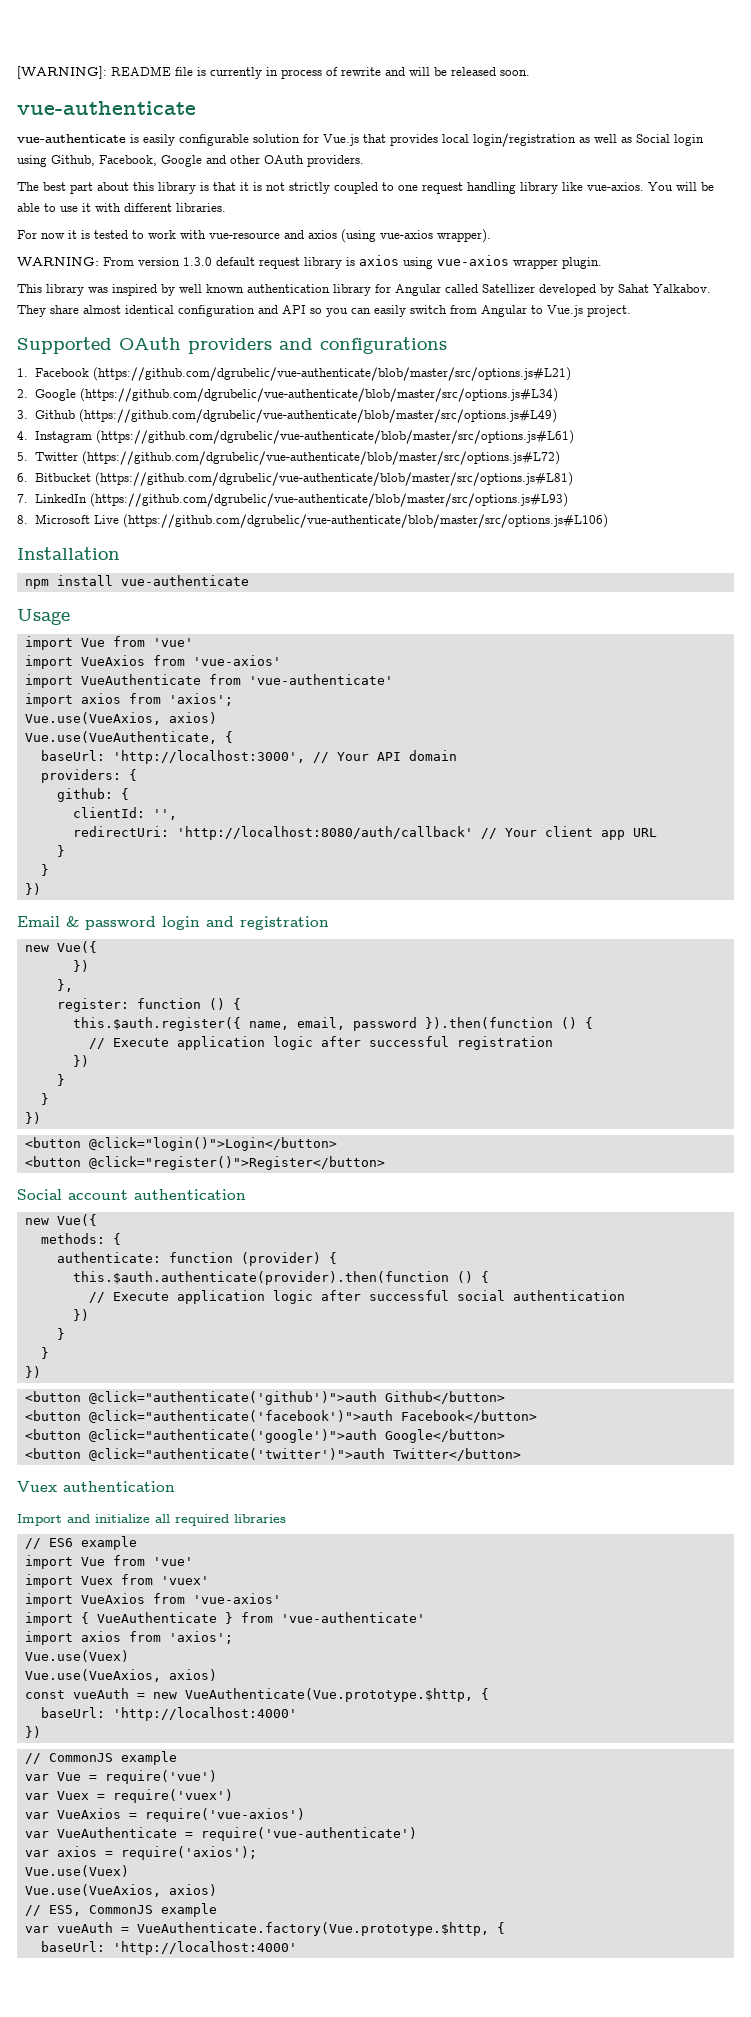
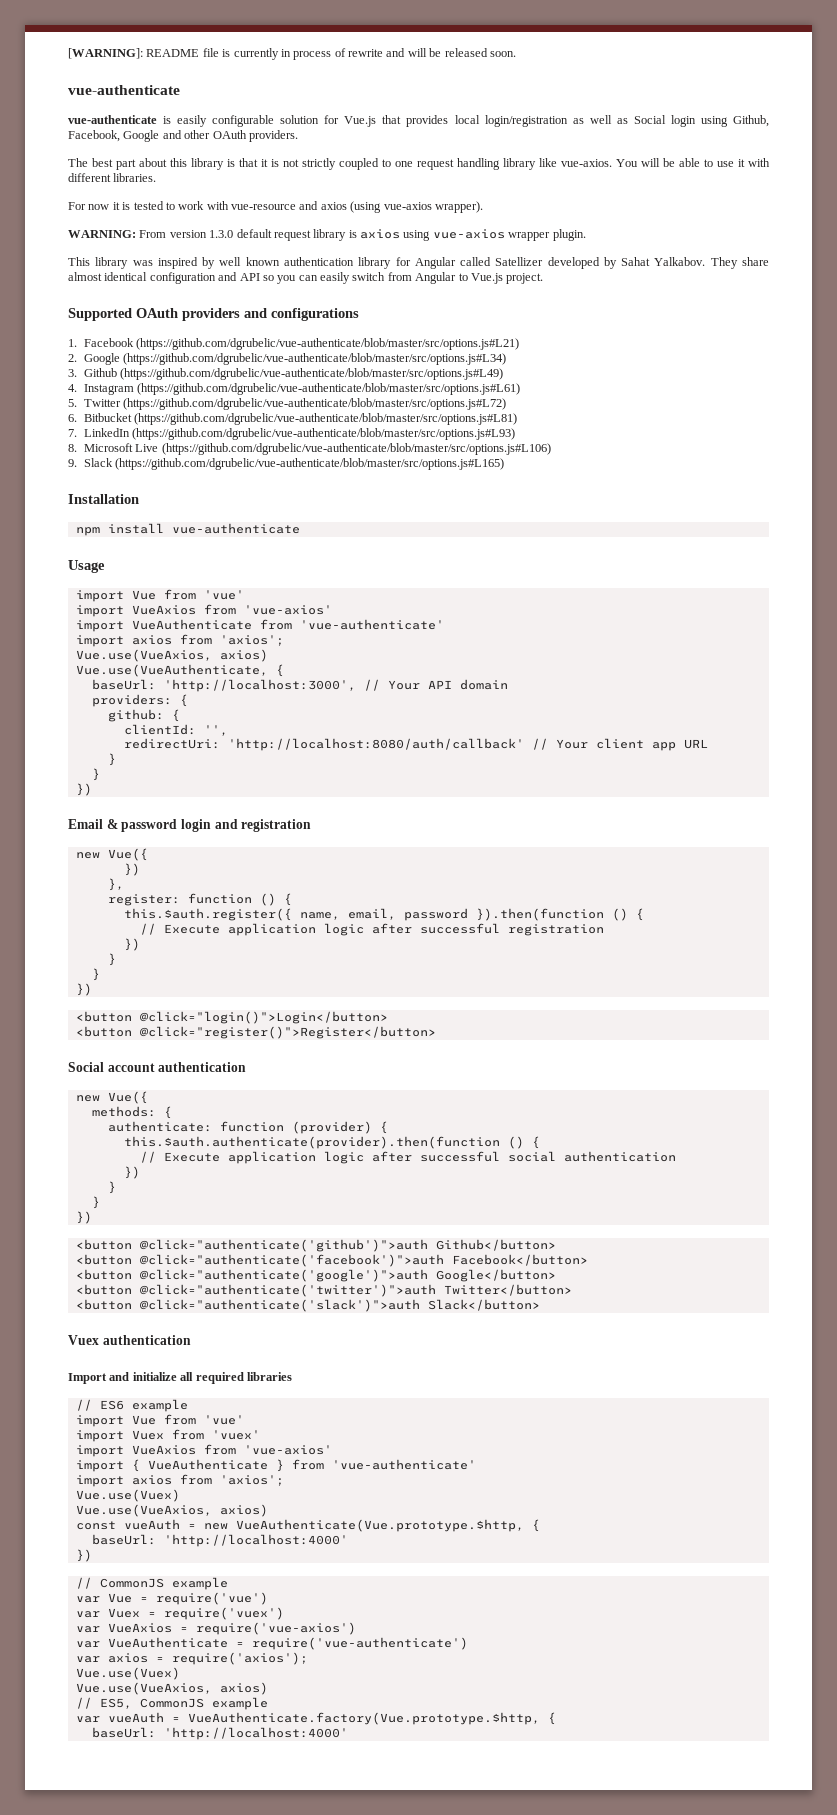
+ 9. Slack (https://github.com/dgrubelic/vue-authenticate/blob/master/src/options.js#L165)
+ <button @click="authenticate('slack')">auth Slack</button>

